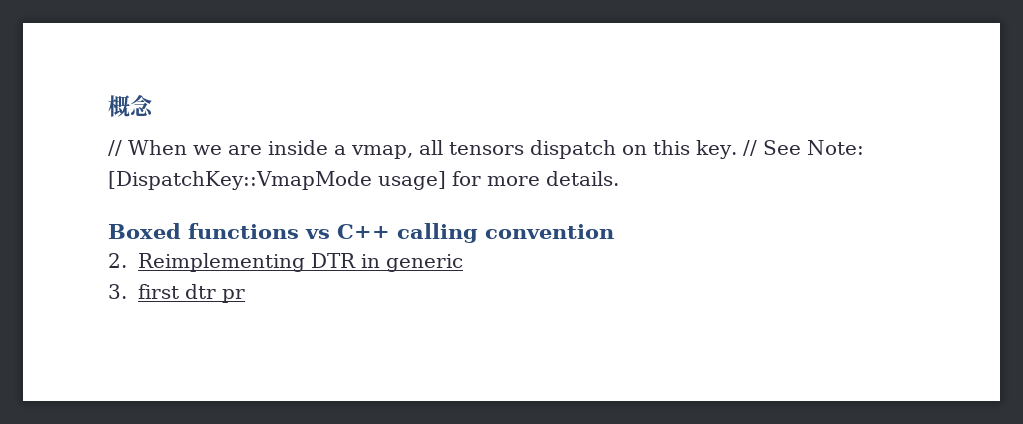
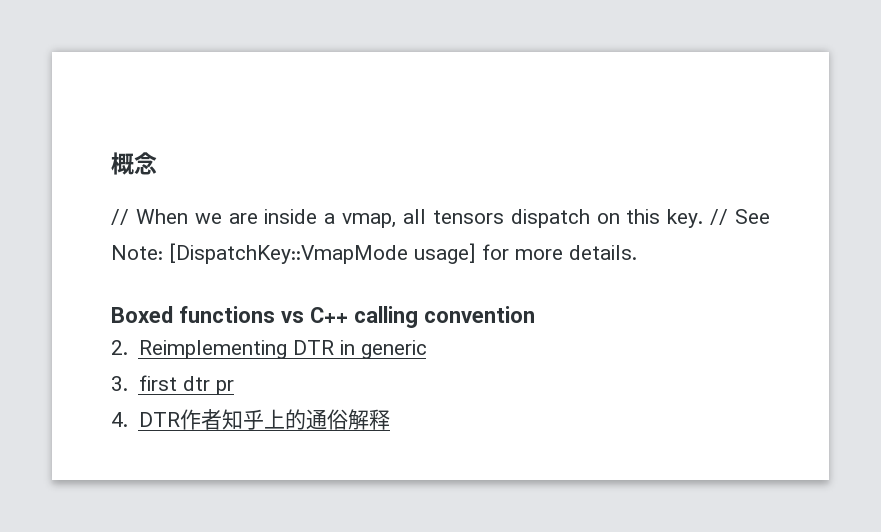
+ 4. DTR作者知乎上的通俗解释

